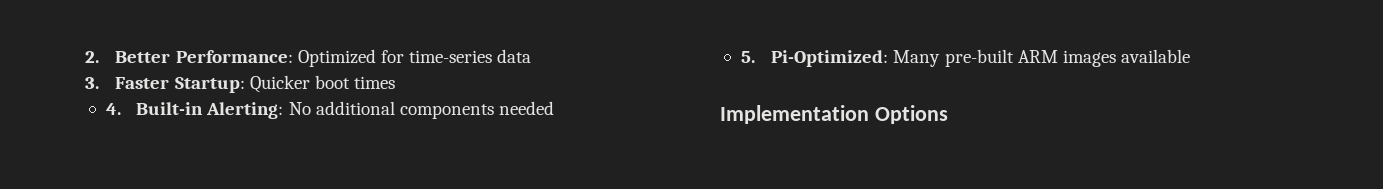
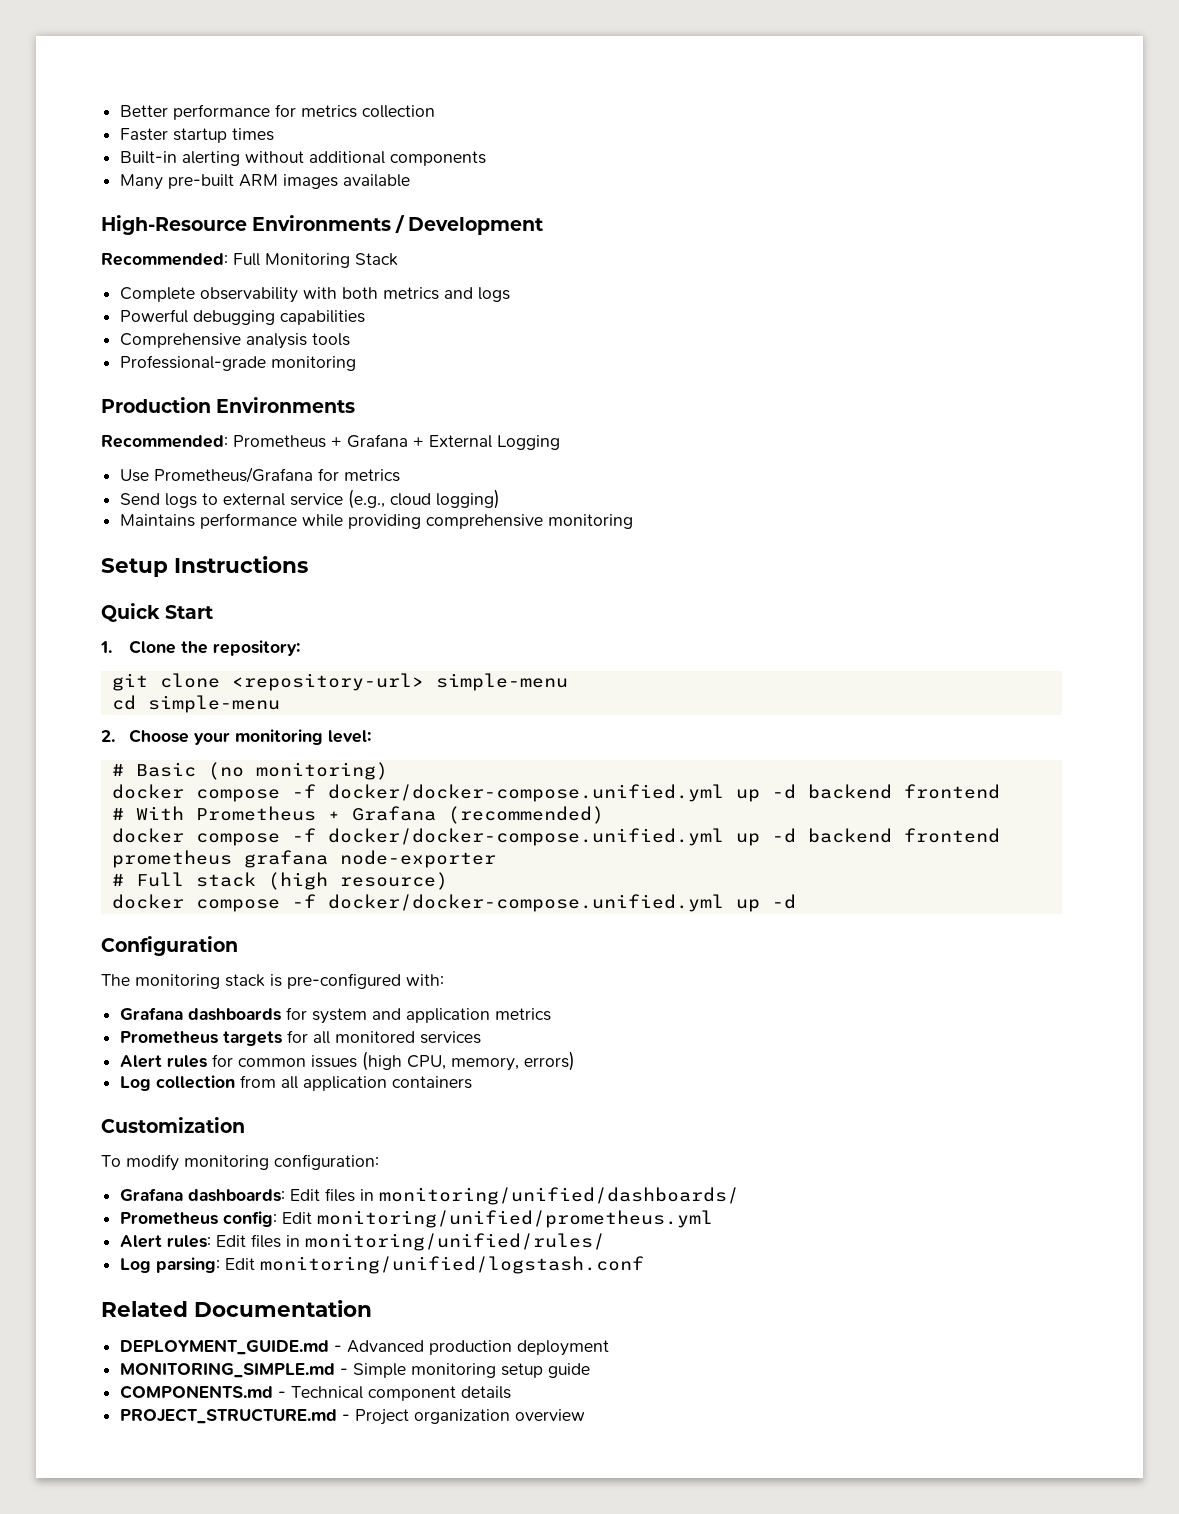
- 2. Better Performance: Optimized for time-series data
- 3. Faster Startup: Quicker boot times
- 4. Built-in Alerting: No additional components needed
- 5. Pi-Optimized: Many pre-built ARM images available
+ Better performance for metrics collection
+ Faster startup times
+ Built-in alerting without additional components
+ Many pre-built ARM images available
- Implementation Options
+ High-Resource Environments / Development
+ Recommended: Full Monitoring Stack
+ Complete observability with both metrics and logs
+ Powerful debugging capabilities
+ Comprehensive analysis tools
+ Professional-grade monitoring
+ Production Environments
+ Recommended: Prometheus + Grafana + External Logging
+ Use Prometheus/Grafana for metrics
+ Send logs to external service (e.g., cloud logging)
+ Maintains performance while providing comprehensive monitoring
+ Setup Instructions
+ Quick Start
+ 1. Clone the repository:
+ git clone <repository-url> simple-menu
+ cd simple-menu
+ 2. Choose your monitoring level:
+ # Basic (no monitoring)
+ docker compose -f docker/docker-compose.unified.yml up -d backend frontend
+ # With Prometheus + Grafana (recommended)
+ docker compose -f docker/docker-compose.unified.yml up -d backend frontend prometheus grafana node-exporter
+ # Full stack (high resource)
+ docker compose -f docker/docker-compose.unified.yml up -d
+ Configuration
+ The monitoring stack is pre-configured with:
+ Grafana dashboards for system and application metrics
+ Prometheus targets for all monitored services
+ Alert rules for common issues (high CPU, memory, errors)
+ Log collection from all application containers
+ Customization
+ To modify monitoring configuration:
+ Grafana dashboards: Edit files in monitoring/unified/dashboards/
+ Prometheus config: Edit monitoring/unified/prometheus.yml
+ Alert rules: Edit files in monitoring/unified/rules/
+ Log parsing: Edit monitoring/unified/logstash.conf
+ Related Documentation
+ DEPLOYMENT_GUIDE.md - Advanced production deployment
+ MONITORING_SIMPLE.md - Simple monitoring setup guide
+ COMPONENTS.md - Technical component details
+ PROJECT_STRUCTURE.md - Project organization overview

